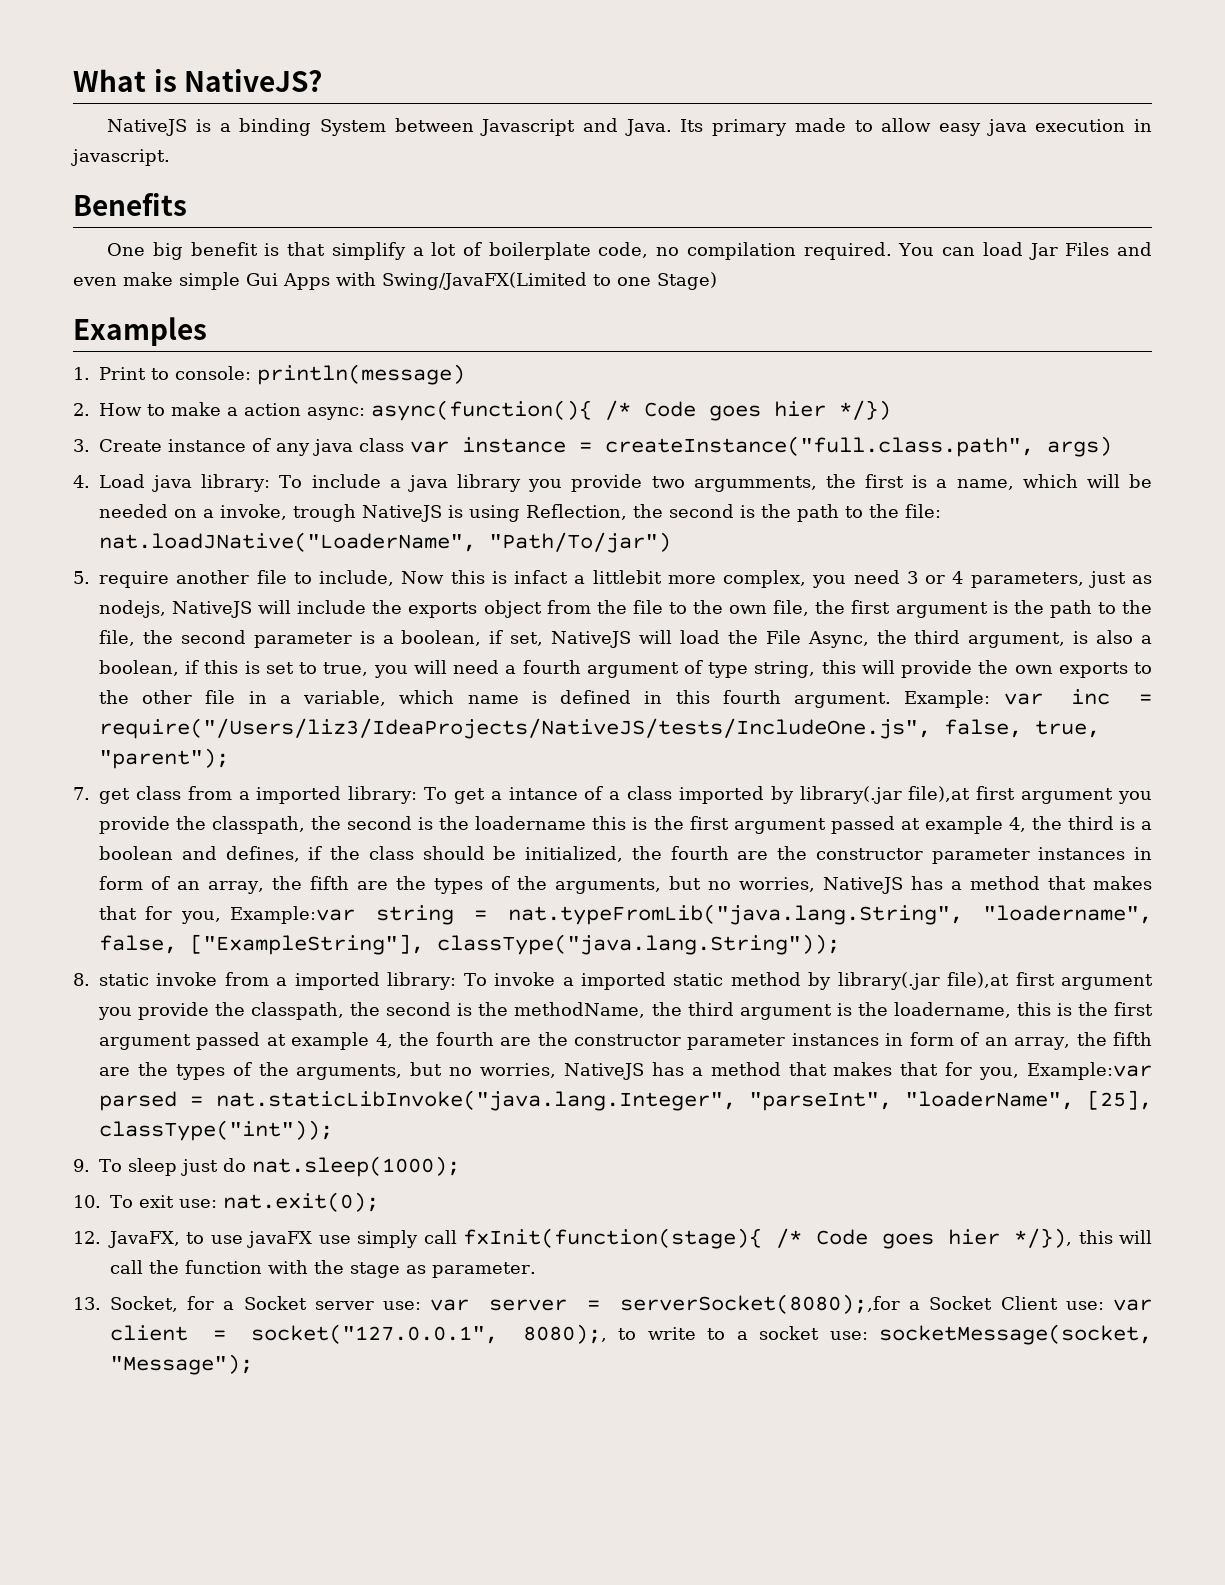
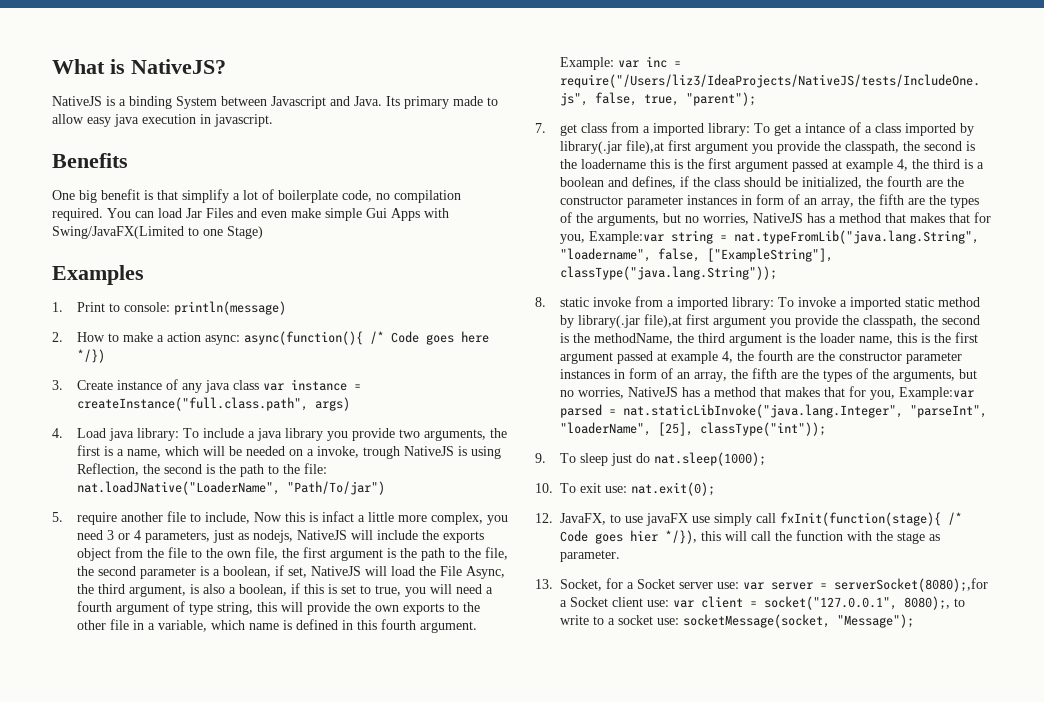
- 2. How to make a action async: async(function(){ /* Code goes hier */})
+ 2. How to make a action async: async(function(){ /* Code goes here */})
- 4. Load java library: To include a java library you provide two argumments, the first is a name, which will be needed on a invoke, trough NativeJS is using Reflection, the second is the path to the file: nat.loadJNative("LoaderName", "Path/To/jar")
+ 4. Load java library: To include a java library you provide two arguments, the first is a name, which will be needed on a invoke, trough NativeJS is using Reflection, the second is the path to the file: nat.loadJNative("LoaderName", "Path/To/jar")
- 5. require another file to include, Now this is infact a littlebit more complex, you need 3 or 4 parameters, just as nodejs, NativeJS will include the exports object from the file to the own file, the first argument is the path to the file, the second parameter is a boolean, if set, NativeJS will load the File Async, the third argument, is also a boolean, if this is set to true, you will need a fourth argument of type string, this will provide the own exports to the other file in a variable, which name is defined in this fourth argument.
+ 5. require another file to include, Now this is infact a little more complex, you need 3 or 4 parameters, just as nodejs, NativeJS will include the exports object from the file to the own file, the first argument is the path to the file, the second parameter is a boolean, if set, NativeJS will load the File Async, the third argument, is also a boolean, if this is set to true, you will need a fourth argument of type string, this will provide the own exports to the other file in a variable, which name is defined in this fourth argument.
- To invoke a imported static method by library(.jar file),at first argument you provide the classpath, the second is the methodName, the third argument is the loadername, this is the first argument passed at example 4, the fourth are the constructor parameter instances in form of an array, the fifth are the types of the arguments, but no worries, NativeJS has a method that makes that for you, Example:var parsed = nat.staticLibInvoke("java.lang.Integer", "parseInt", "loaderName", [25], classType("int"));
+ To invoke a imported static method by library(.jar file),at first argument you provide the classpath, the second is the methodName, the third argument is the loader name, this is the first argument passed at example 4, the fourth are the constructor parameter instances in form of an array, the fifth are the types of the arguments, but no worries, NativeJS has a method that makes that for you, Example:var parsed = nat.staticLibInvoke("java.lang.Integer", "parseInt", "loaderName", [25], classType("int"));
- 13. Socket, for a Socket server use: var server = serverSocket(8080);,for a Socket Client use: var client = socket("127.0.0.1", 8080);, to write to a socket use: socketMessage(socket, "Message");
+ 13. Socket, for a Socket server use: var server = serverSocket(8080);,for a Socket client use: var client = socket("127.0.0.1", 8080);, to write to a socket use: socketMessage(socket, "Message");

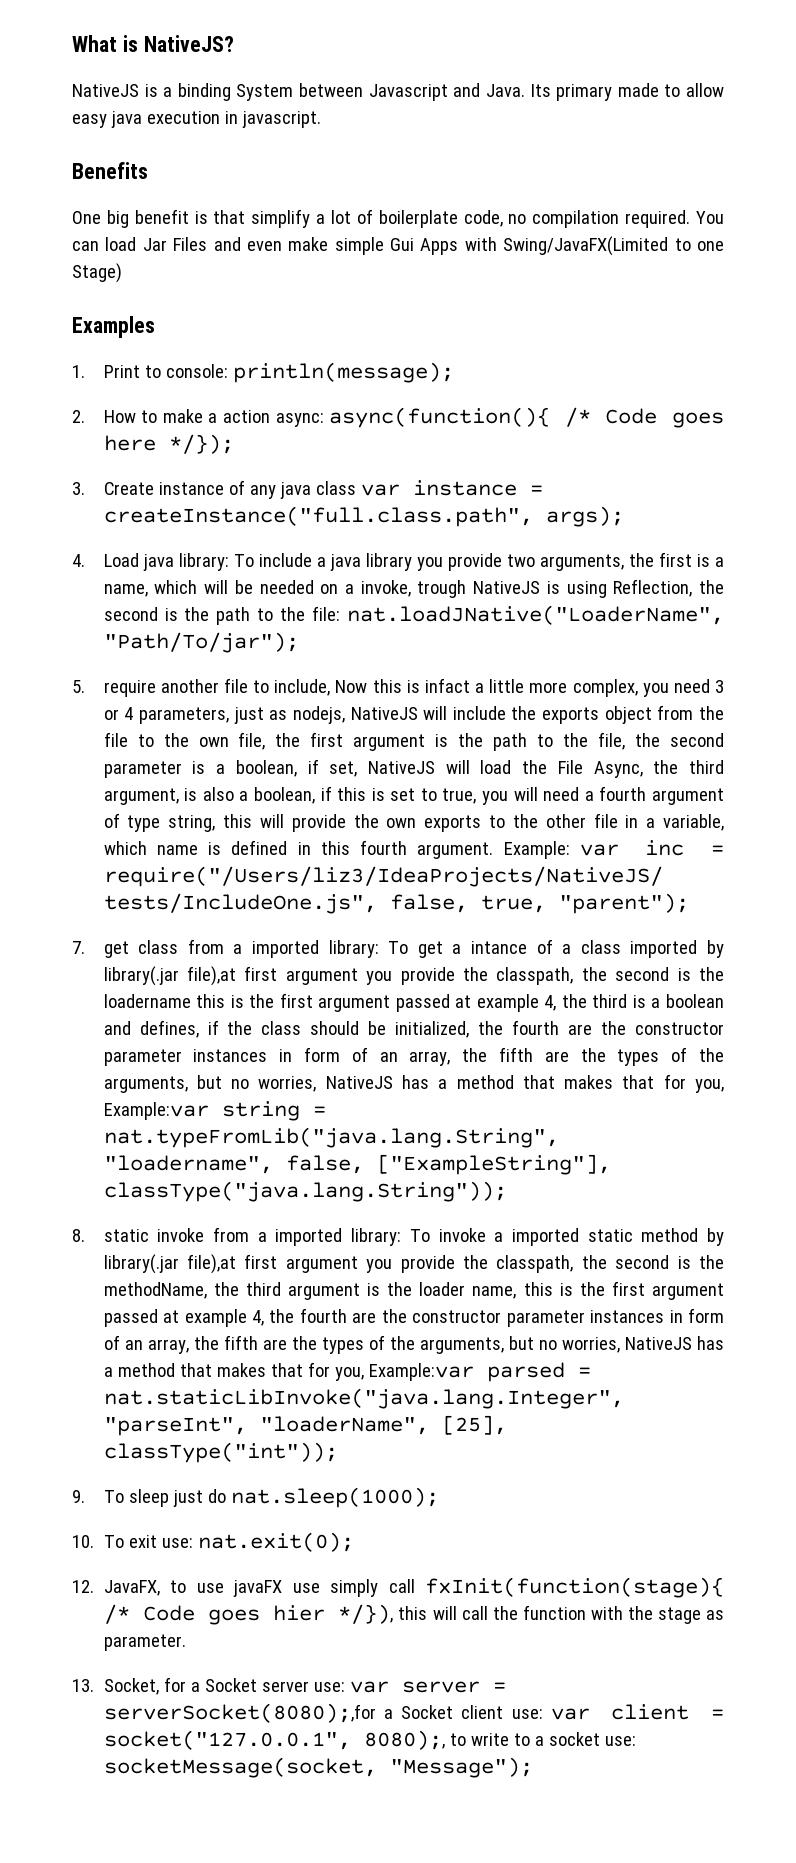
- 1. Print to console: println(message)
+ 1. Print to console: println(message);
- 2. How to make a action async: async(function(){ /* Code goes here */})
+ 2. How to make a action async: async(function(){ /* Code goes here */});
- 3. Create instance of any java class var instance = createInstance("full.class.path", args)
+ 3. Create instance of any java class var instance = createInstance("full.class.path", args);
- 4. Load java library: To include a java library you provide two arguments, the first is a name, which will be needed on a invoke, trough NativeJS is using Reflection, the second is the path to the file: nat.loadJNative("LoaderName", "Path/To/jar")
+ 4. Load java library: To include a java library you provide two arguments, the first is a name, which will be needed on a invoke, trough NativeJS is using Reflection, the second is the path to the file: nat.loadJNative("LoaderName", "Path/To/jar");

